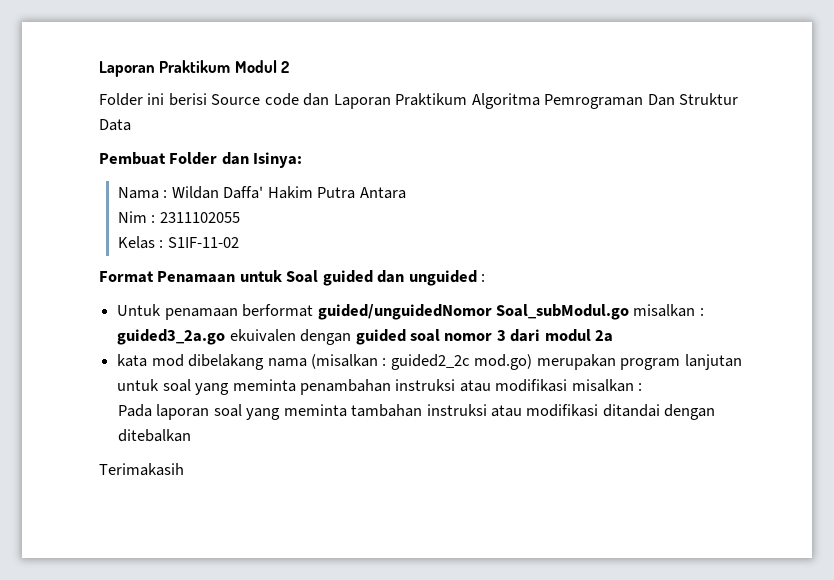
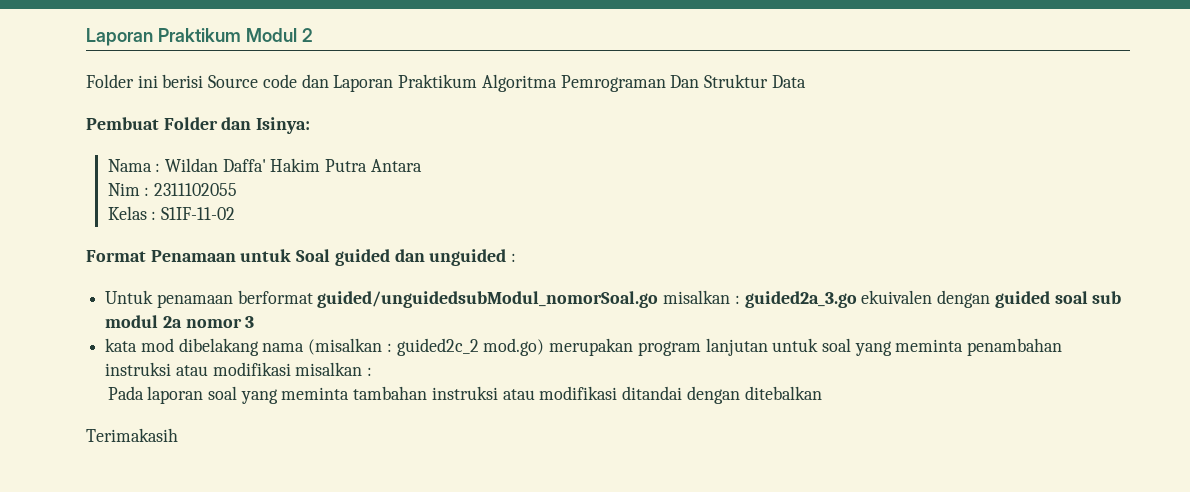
- Untuk penamaan berformat guided/unguidedNomor Soal_subModul.go misalkan : guided3_2a.go ekuivalen dengan guided soal nomor 3 dari modul 2a
+ Untuk penamaan berformat guided/unguidedsubModul_nomorSoal.go misalkan : guided2a_3.go ekuivalen dengan guided soal sub modul 2a nomor 3
- kata mod dibelakang nama (misalkan : guided2_2c mod.go) merupakan program lanjutan untuk soal yang meminta penambahan instruksi atau modifikasi misalkan :
+ kata mod dibelakang nama (misalkan : guided2c_2 mod.go) merupakan program lanjutan untuk soal yang meminta penambahan instruksi atau modifikasi misalkan :

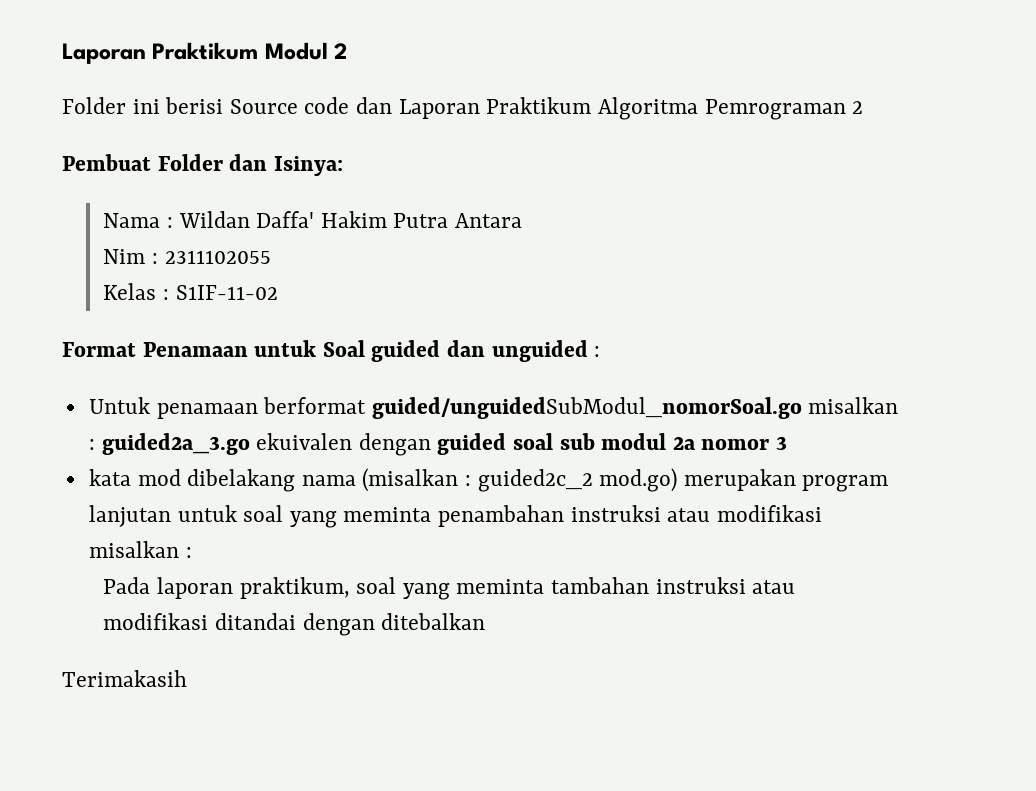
- Folder ini berisi Source code dan Laporan Praktikum Algoritma Pemrograman Dan Struktur Data
+ Folder ini berisi Source code dan Laporan Praktikum Algoritma Pemrograman 2
- Untuk penamaan berformat guided/unguidedsubModul_nomorSoal.go misalkan : guided2a_3.go ekuivalen dengan guided soal sub modul 2a nomor 3
+ Untuk penamaan berformat guided/unguidedSubModul_nomorSoal.go misalkan : guided2a_3.go ekuivalen dengan guided soal sub modul 2a nomor 3
- Pada laporan soal yang meminta tambahan instruksi atau modifikasi ditandai dengan ditebalkan
+ Pada laporan praktikum, soal yang meminta tambahan instruksi atau modifikasi ditandai dengan ditebalkan

